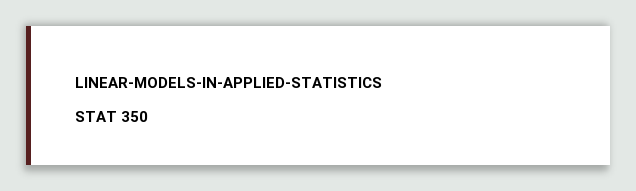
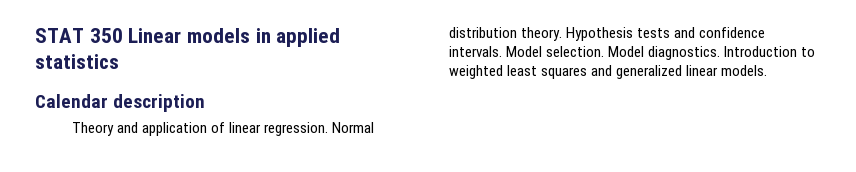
- LINEAR-MODELS-IN-APPLIED-STATISTICS
- STAT 350
+ STAT 350 Linear models in applied statistics
+ Calendar description
+ Theory and application of linear regression. Normal distribution theory. Hypothesis tests and confidence intervals. Model selection. Model diagnostics. Introduction to weighted least squares and generalized linear models.

